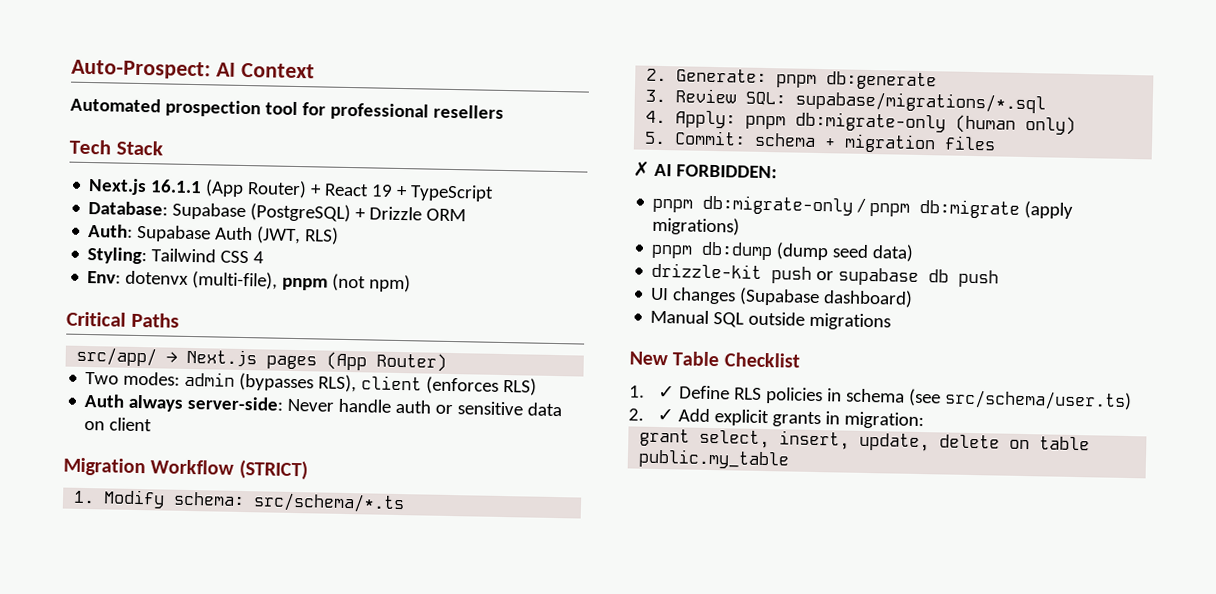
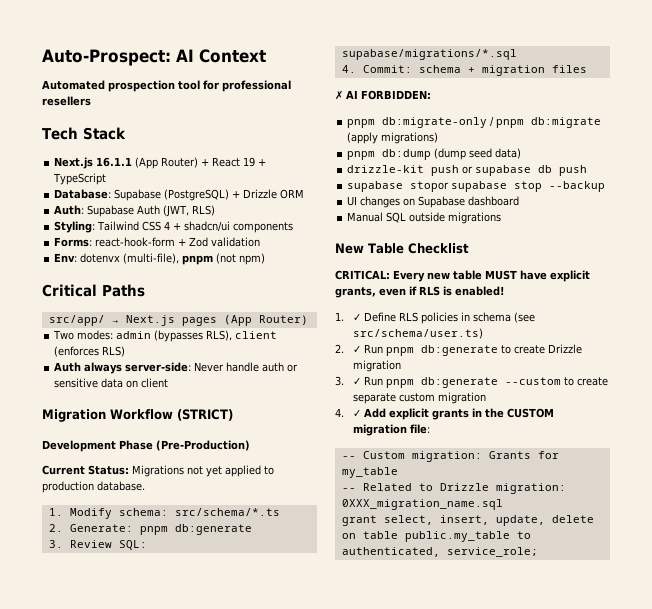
- Styling: Tailwind CSS 4
+ Styling: Tailwind CSS 4 + shadcn/ui components
+ Forms: react-hook-form + Zod validation
+ Development Phase (Pre-Production)
+ Current Status: Migrations not yet applied to production database.
- 4. Apply: pnpm db:migrate-only (human only)
- 5. Commit: schema + migration files
+ 4. Commit: schema + migration files
+ supabase stopor supabase stop --backup
- UI changes (Supabase dashboard)
+ UI changes on Supabase dashboard
+ CRITICAL: Every new table MUST have explicit grants, even if RLS is enabled!
- 2. ✓ Add explicit grants in migration:
+ 2. ✓ Run pnpm db:generate to create Drizzle migration
+ 3. ✓ Run pnpm db:generate --custom to create separate custom migration
+ 4. ✓ Add explicit grants in the CUSTOM migration file:
+ -- Custom migration: Grants for my_table
+ -- Related to Drizzle migration: 0XXX_migration_name.sql
- grant select, insert, update, delete on table public.my_table
+ grant select, insert, update, delete on table public.my_table to authenticated, service_role;

